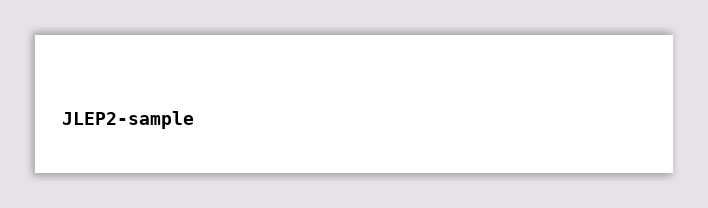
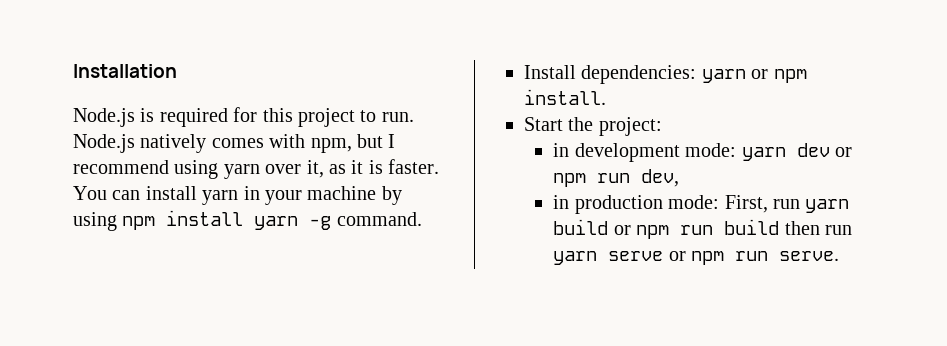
- JLEP2-sample
+ Installation
+ Node.js is required for this project to run. Node.js natively comes with npm, but I recommend using yarn over it, as it is faster. You can install yarn in your machine by using npm install yarn -g command.
+ Install dependencies: yarn or npm install.
+ Start the project:
+ in development mode: yarn dev or npm run dev,
+ in production mode: First, run yarn build or npm run build then run yarn serve or npm run serve.

